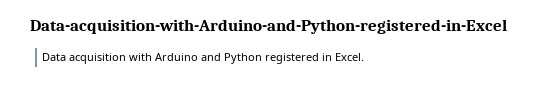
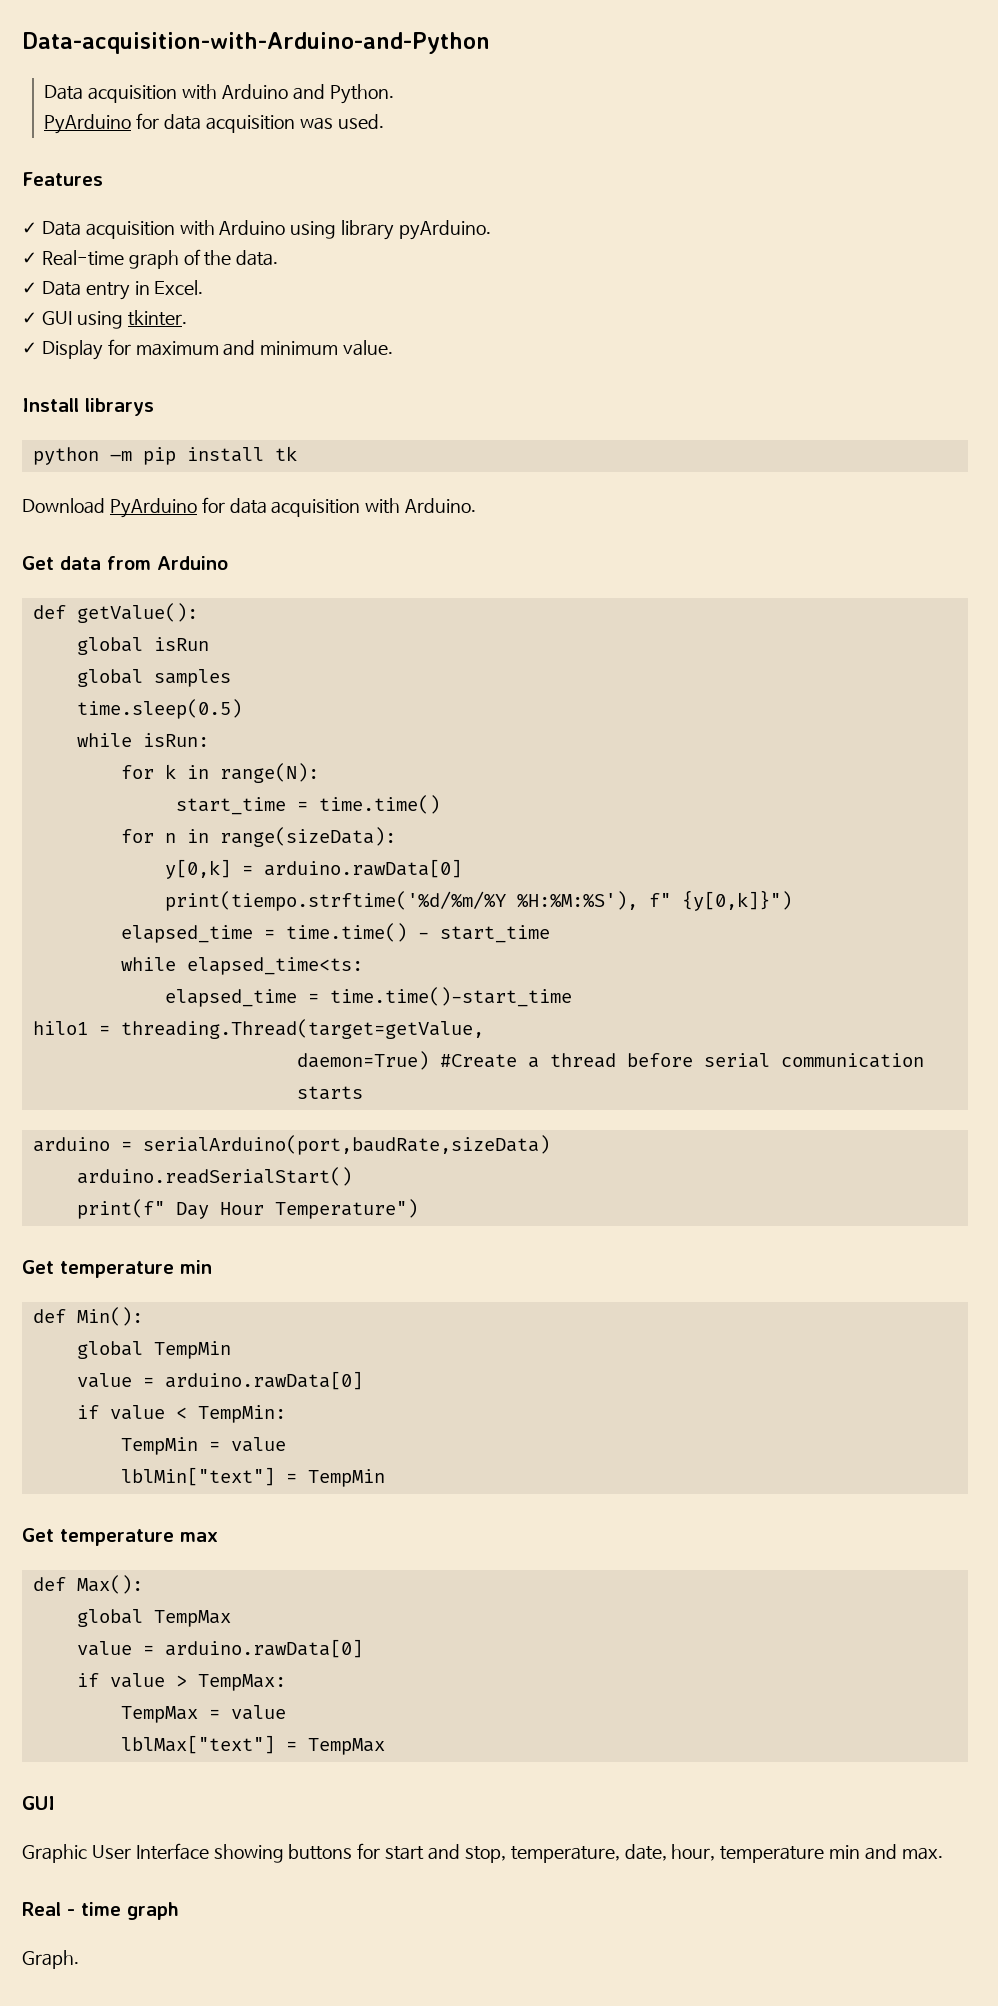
- Data-acquisition-with-Arduino-and-Python-registered-in-Excel
+ Data-acquisition-with-Arduino-and-Python
- Data acquisition with Arduino and Python registered in Excel.
+ Data acquisition with Arduino and Python.
+ PyArduino for data acquisition was used.
+ Features
+ ✓ Data acquisition with Arduino using library pyArduino.
+ ✓ Real-time graph of the data.
+ ✓ Data entry in Excel.
+ ✓ GUI using tkinter.
+ ✓ Display for maximum and minimum value.
+ Install librarys
+ python –m pip install tk
+ Download PyArduino for data acquisition with Arduino.
+ Get data from Arduino
+ def getValue():
+ global isRun
+ global samples
+ time.sleep(0.5)
+ while isRun:
+ for k in range(N):
+ start_time = time.time()
+ for n in range(sizeData):
+ y[0,k] = arduino.rawData[0]
+ print(tiempo.strftime('%d/%m/%Y %H:%M:%S'), f" {y[0,k]}")
+ elapsed_time = time.time() - start_time
+ while elapsed_time<ts:
+ elapsed_time = time.time()-start_time
+ hilo1 = threading.Thread(target=getValue,
+ daemon=True) #Create a thread before serial communication starts
+ arduino = serialArduino(port,baudRate,sizeData)
+ arduino.readSerialStart()
+ print(f" Day Hour Temperature")
+ Get temperature min
+ def Min():
+ global TempMin
+ value = arduino.rawData[0]
+ if value < TempMin:
+ TempMin = value
+ lblMin["text"] = TempMin
+ Get temperature max
+ def Max():
+ global TempMax
+ value = arduino.rawData[0]
+ if value > TempMax:
+ TempMax = value
+ lblMax["text"] = TempMax
+ GUI
+ Graphic User Interface showing buttons for start and stop, temperature, date, hour, temperature min and max.
+ Real - time graph
+ Graph.

